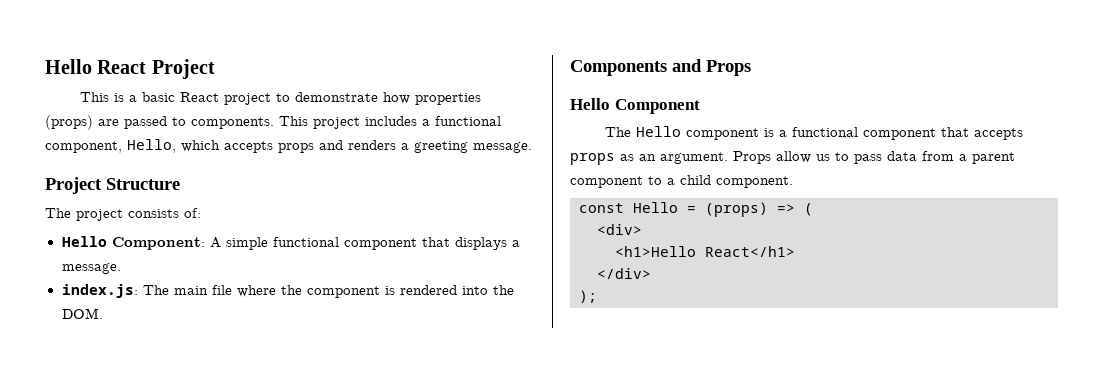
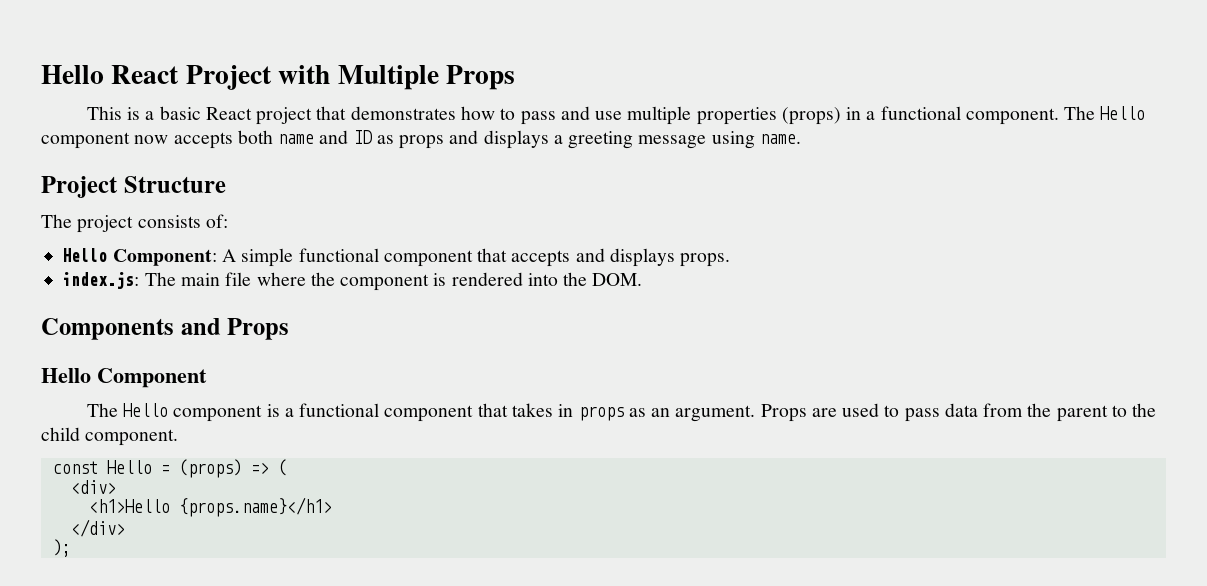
- Hello React Project
+ Hello React Project with Multiple Props
- This is a basic React project to demonstrate how properties (props) are passed to components. This project includes a functional component, Hello, which accepts props and renders a greeting message.
+ This is a basic React project that demonstrates how to pass and use multiple properties (props) in a functional component. The Hello component now accepts both name and ID as props and displays a greeting message using name.
- Hello Component: A simple functional component that displays a message.
+ Hello Component: A simple functional component that accepts and displays props.
- The Hello component is a functional component that accepts props as an argument.
+ The Hello component is a functional component that takes in props as an argument.
- Props allow us to pass data from a parent component to a child component.
+ Props are used to pass data from the parent to the child component.
- <h1>Hello React</h1>
+ <h1>Hello {props.name}</h1>

